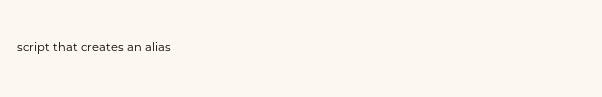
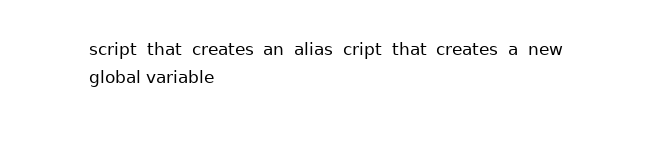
- script that creates an alias
+ script that creates an alias cript that creates a new global variable

